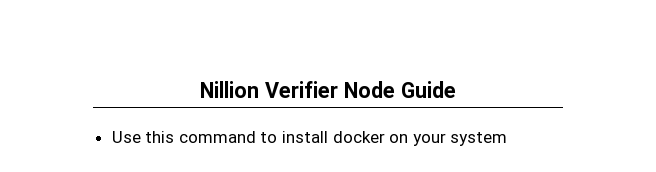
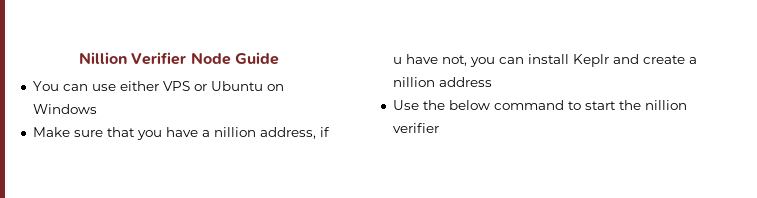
- Use this command to install docker on your system
+ You can use either VPS or Ubuntu on Windows
+ Make sure that you have a nillion address, if u have not, you can install Keplr and create a nillion address
+ Use the below command to start the nillion verifier

